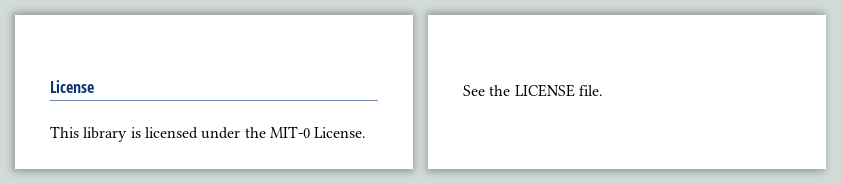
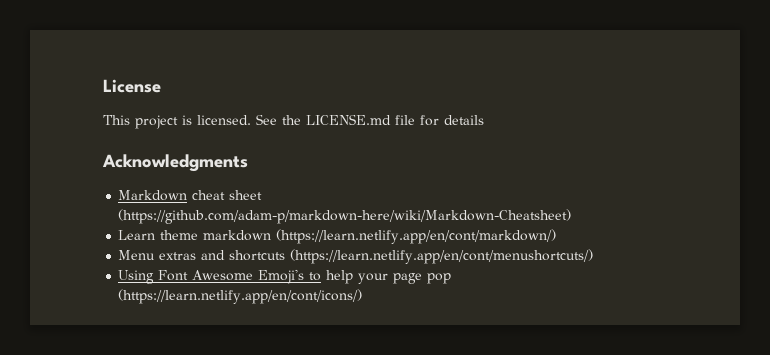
- This library is licensed under the MIT-0 License. See the LICENSE file.
+ This project is licensed. See the LICENSE.md file for details
+ Acknowledgments
+ Markdown cheat sheet (https://github.com/adam-p/markdown-here/wiki/Markdown-Cheatsheet)
+ Learn theme markdown (https://learn.netlify.app/en/cont/markdown/)
+ Menu extras and shortcuts (https://learn.netlify.app/en/cont/menushortcuts/)
+ Using Font Awesome Emoji's to help your page pop (https://learn.netlify.app/en/cont/icons/)

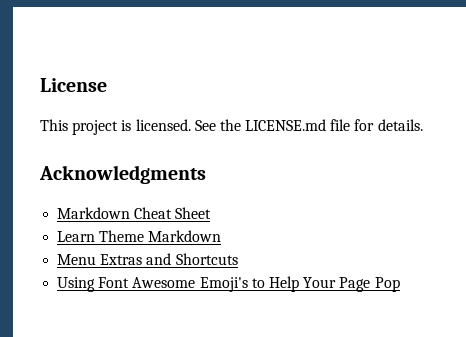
- See the LICENSE.md file for details
+ See the LICENSE.md file for details.
- Markdown cheat sheet (https://github.com/adam-p/markdown-here/wiki/Markdown-Cheatsheet)
- Learn theme markdown (https://learn.netlify.app/en/cont/markdown/)
- Menu extras and shortcuts (https://learn.netlify.app/en/cont/menushortcuts/)
+ Markdown Cheat Sheet
+ Learn Theme Markdown
+ Menu Extras and Shortcuts
- Using Font Awesome Emoji's to help your page pop (https://learn.netlify.app/en/cont/icons/)
+ Using Font Awesome Emoji's to Help Your Page Pop

